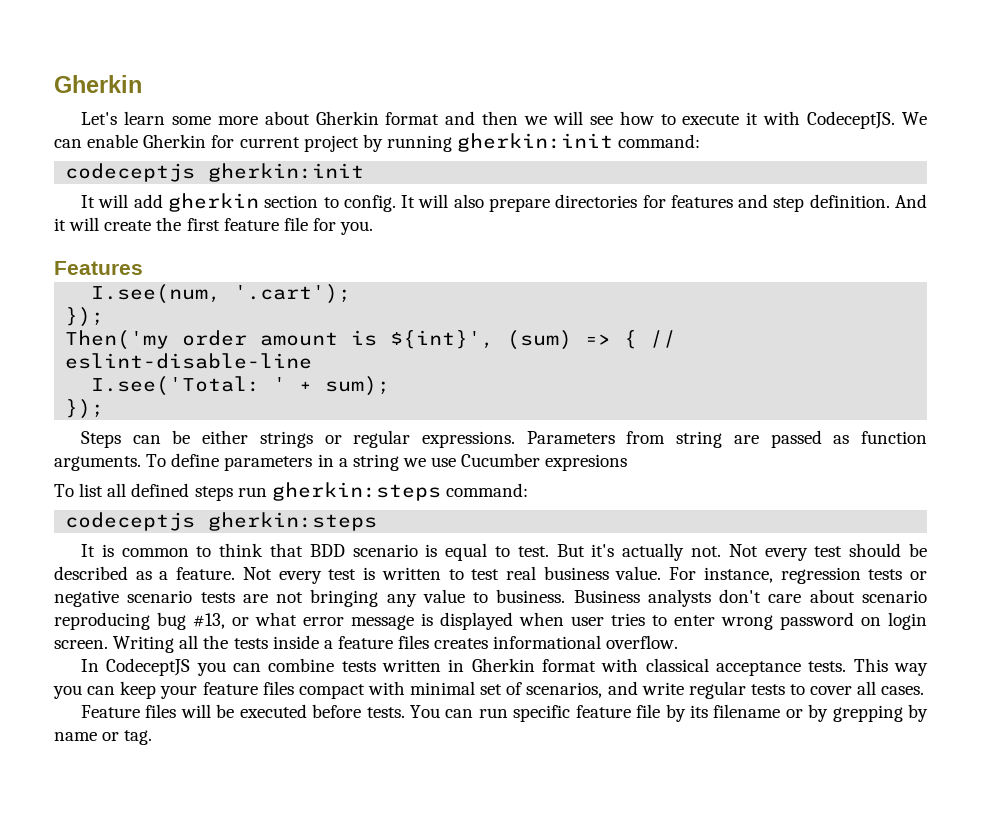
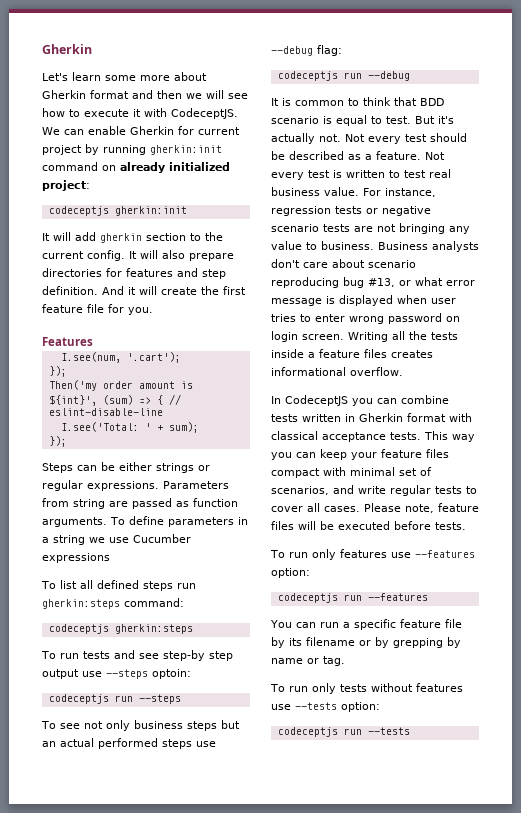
- We can enable Gherkin for current project by running gherkin:init command:
+ We can enable Gherkin for current project by running gherkin:init command on already initialized project:
- It will add gherkin section to config.
+ It will add gherkin section to the current config.
- To define parameters in a string we use Cucumber expresions
+ To define parameters in a string we use Cucumber expressions
+ To run tests and see step-by step output use --steps optoin:
+ codeceptjs run --steps
+ To see not only business steps but an actual performed steps use --debug flag:
+ codeceptjs run --debug
- This way you can keep your feature files compact with minimal set of scenarios, and write regular tests to cover all cases.
- Feature files will be executed before tests. You can run specific feature file by its filename or by grepping by name or tag.
+ This way you can keep your feature files compact with minimal set of scenarios, and write regular tests to cover all cases. Please note, feature files will be executed before tests.
+ To run only features use --features option:
+ codeceptjs run --features
+ You can run a specific feature file by its filename or by grepping by name or tag.
+ To run only tests without features use --tests option:
+ codeceptjs run --tests

